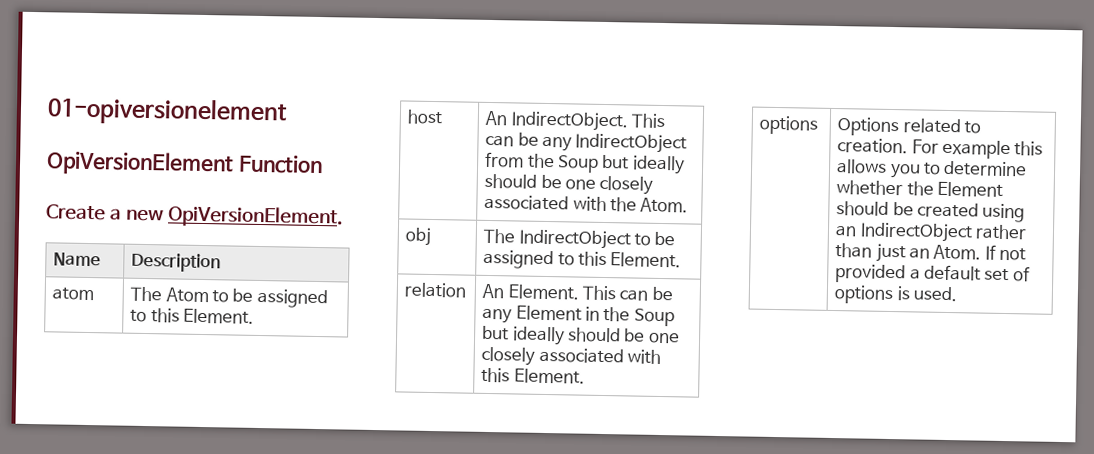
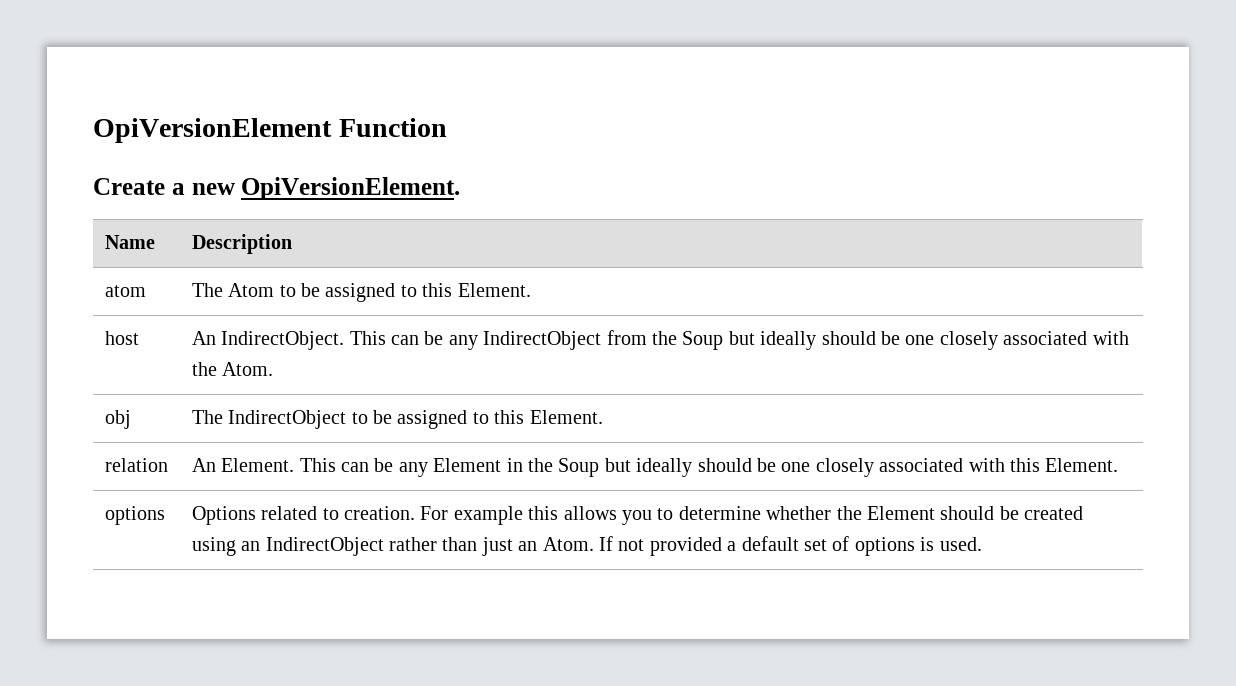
- 01-opiversionelement

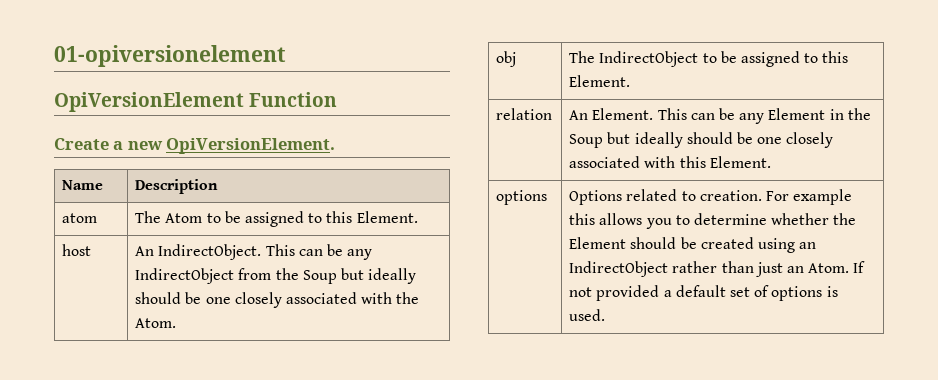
+ 01-opiversionelement

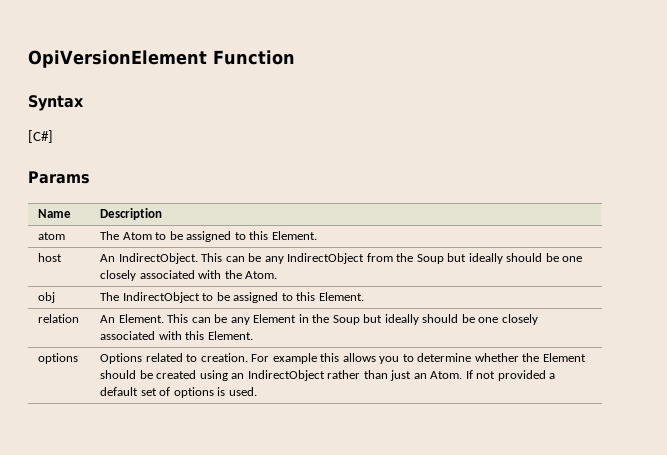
- 01-opiversionelement
- Create a new OpiVersionElement.
+ Syntax
+ [C#]
+ Params

